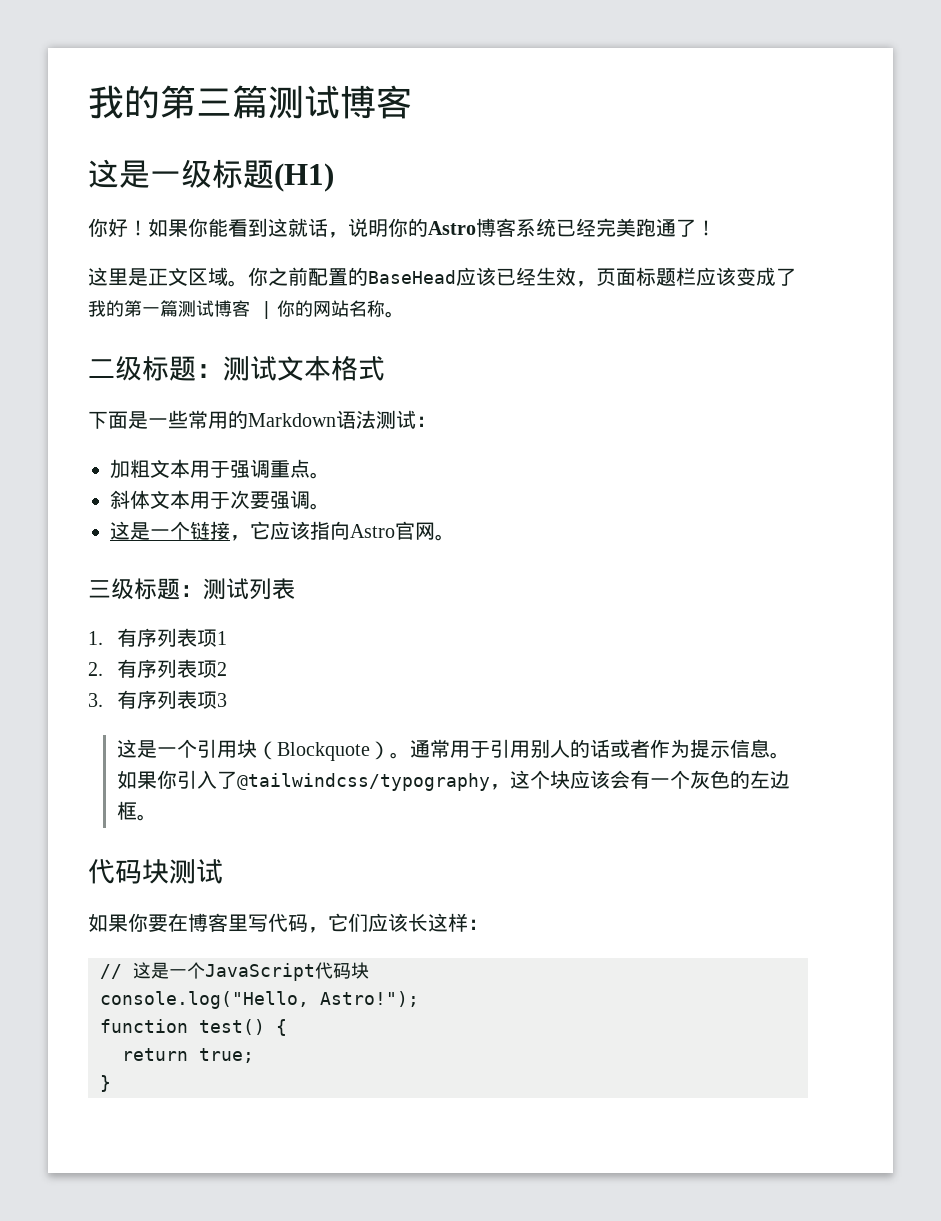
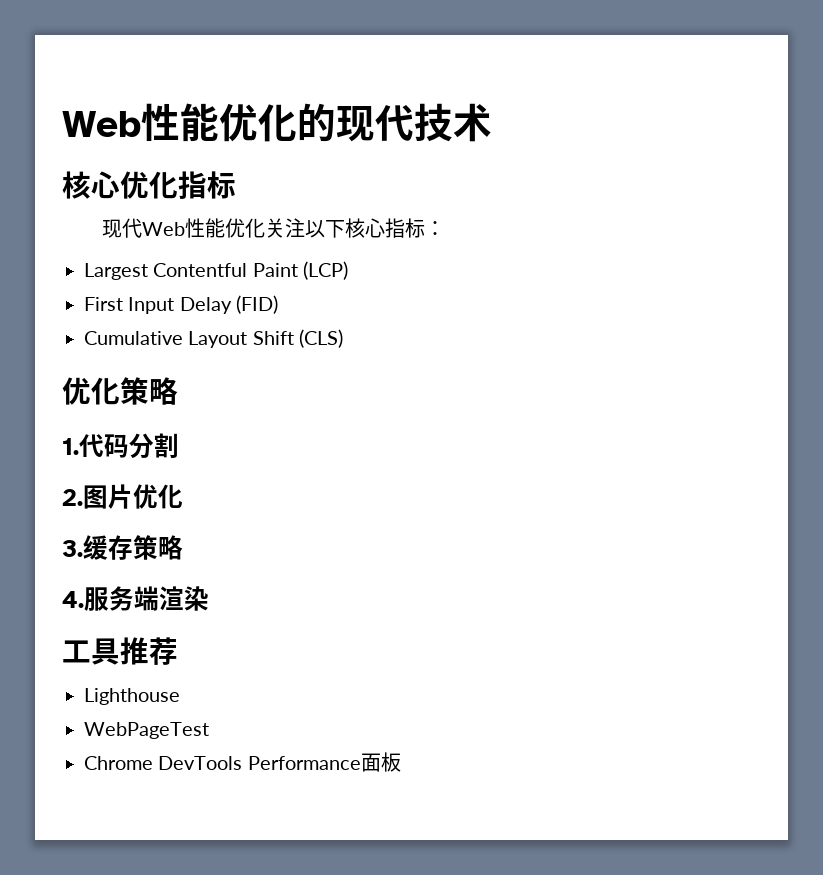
- 我的第三篇测试博客
- 这是一级标题(H1)
- 你好！如果你能看到这就话，说明你的Astro博客系统已经完美跑通了！
- 这里是正文区域。你之前配置的BaseHead应该已经生效，页面标题栏应该变成了我的第一篇测试博客 | 你的网站名称。
- 二级标题：测试文本格式
- 下面是一些常用的Markdown语法测试：
- 加粗文本用于强调重点。
- 斜体文本用于次要强调。
- 这是一个链接，它应该指向Astro官网。
- 三级标题：测试列表
- 1.有序列表项1
- 2.有序列表项2
- 3.有序列表项3
- 这是一个引用块（Blockquote）。通常用于引用别人的话或者作为提示信息。如果你引入了@tailwindcss/typography，这个块应该会有一个灰色的左边框。
- 代码块测试
- 如果你要在博客里写代码，它们应该长这样：
- // 这是一个JavaScript代码块
- console.log("Hello, Astro!");
- function test() {
- return true;
- }
+ Web性能优化的现代技术
+ 核心优化指标
+ 现代Web性能优化关注以下核心指标：
+ Largest Contentful Paint (LCP)
+ First Input Delay (FID)
+ Cumulative Layout Shift (CLS)
+ 优化策略
+ 1.代码分割
+ 2.图片优化
+ 3.缓存策略
+ 4.服务端渲染
+ 工具推荐
+ Lighthouse
+ WebPageTest
+ Chrome DevTools Performance面板

